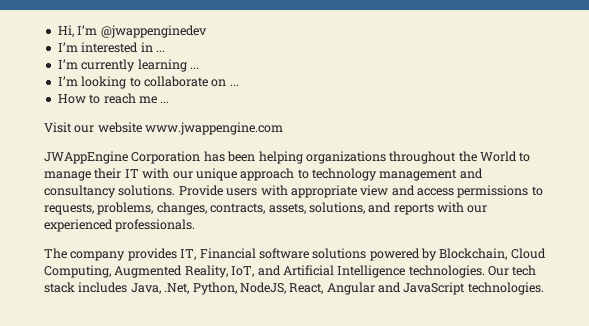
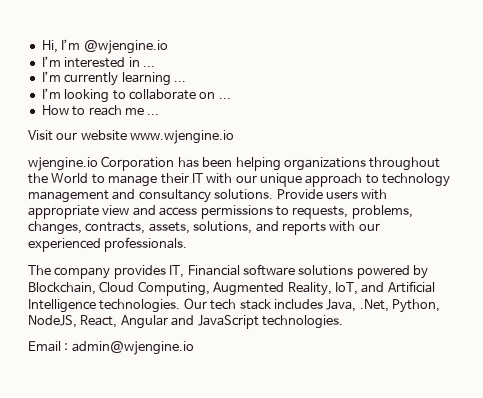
- Hi, I’m @jwappenginedev
+ Hi, I’m @wjengine.io
- Visit our website www.jwappengine.com
- JWAppEngine Corporation has been helping organizations throughout the World to manage their IT with our unique approach to technology management and consultancy solutions.
+ Visit our website www.wjengine.io
+ wjengine.io Corporation has been helping organizations throughout the World to manage their IT with our unique approach to technology management and consultancy solutions.
+ Email : admin@wjengine.io

